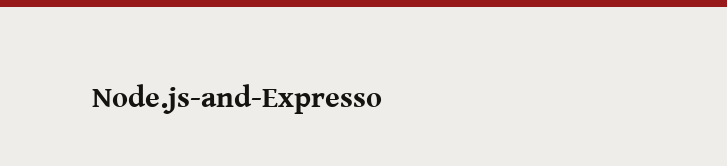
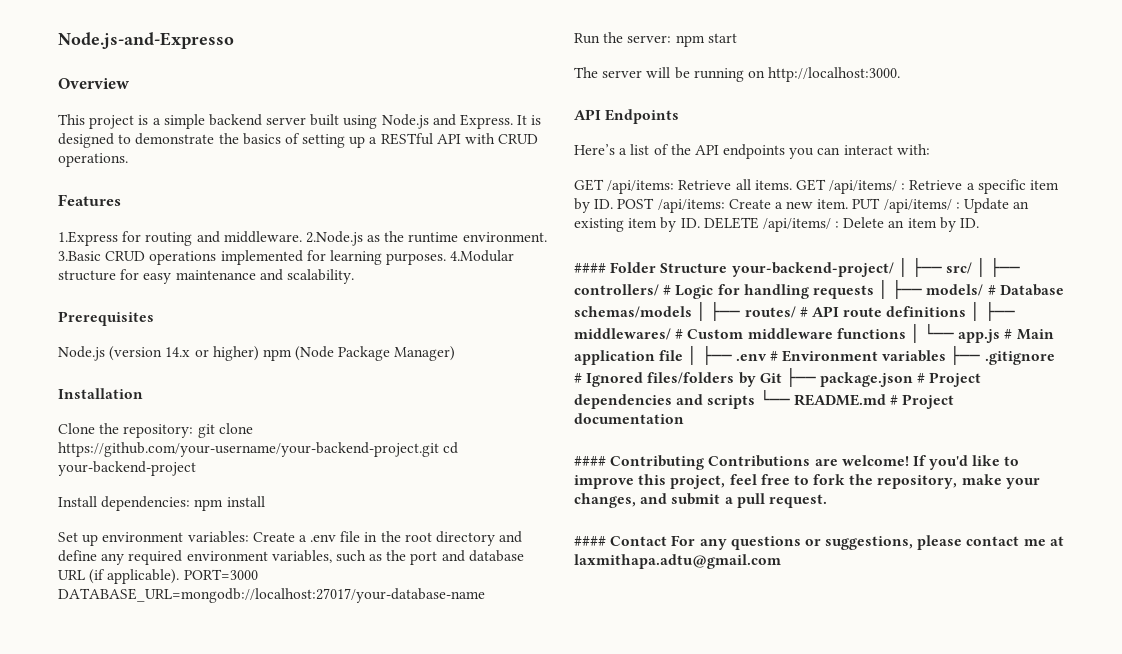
+ Overview
+ This project is a simple backend server built using Node.js and Express. It is designed to demonstrate the basics of setting up a RESTful API with CRUD operations.
+ Features
+ 1.Express for routing and middleware. 2.Node.js as the runtime environment. 3.Basic CRUD operations implemented for learning purposes. 4.Modular structure for easy maintenance and scalability.
+ Prerequisites
+ Node.js (version 14.x or higher) npm (Node Package Manager)
+ Installation
+ Clone the repository: git clone https://github.com/your-username/your-backend-project.git cd your-backend-project
+ Install dependencies: npm install
+ Set up environment variables: Create a .env file in the root directory and define any required environment variables, such as the port and database URL (if applicable). PORT=3000 DATABASE_URL=mongodb://localhost:27017/your-database-name
+ Run the server: npm start
+ The server will be running on http://localhost:3000.
+ API Endpoints
+ Here’s a list of the API endpoints you can interact with:
+ GET /api/items: Retrieve all items. GET /api/items/ : Retrieve a specific item by ID. POST /api/items: Create a new item. PUT /api/items/ : Update an existing item by ID. DELETE /api/items/ : Delete an item by ID.
+ #### Folder Structure your-backend-project/ │ ├── src/ │ ├── controllers/ # Logic for handling requests │ ├── models/ # Database schemas/models │ ├── routes/ # API route definitions │ ├── middlewares/ # Custom middleware functions │ └── app.js # Main application file │ ├── .env # Environment variables ├── .gitignore # Ignored files/folders by Git ├── package.json # Project dependencies and scripts └── README.md # Project documentation
+ #### Contributing Contributions are welcome! If you'd like to improve this project, feel free to fork the repository, make your changes, and submit a pull request.
+ #### Contact For any questions or suggestions, please contact me at laxmithapa.adtu@gmail.com

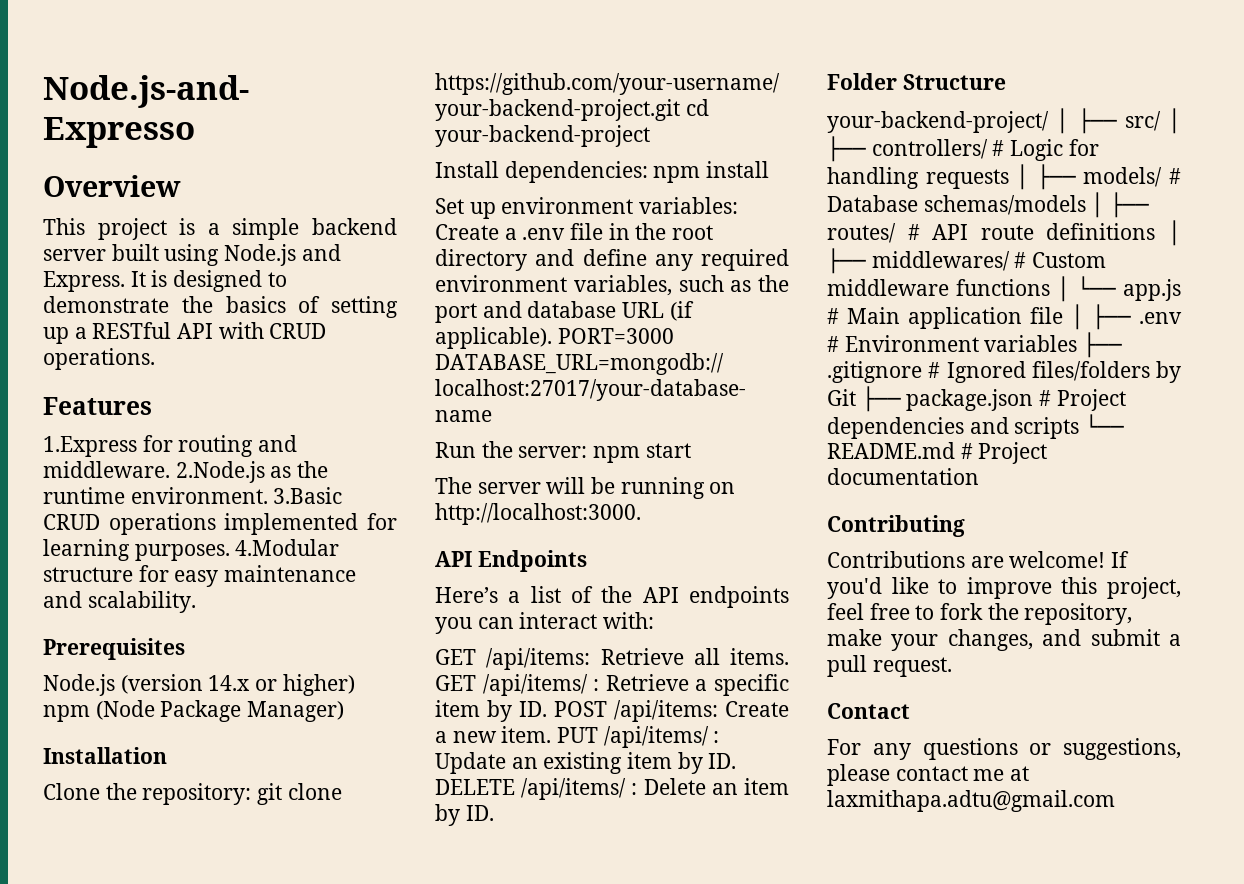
- #### Folder Structure your-backend-project/ │ ├── src/ │ ├── controllers/ # Logic for handling requests │ ├── models/ # Database schemas/models │ ├── routes/ # API route definitions │ ├── middlewares/ # Custom middleware functions │ └── app.js # Main application file │ ├── .env # Environment variables ├── .gitignore # Ignored files/folders by Git ├── package.json # Project dependencies and scripts └── README.md # Project documentation
+ Folder Structure
+ your-backend-project/ │ ├── src/ │ ├── controllers/ # Logic for handling requests │ ├── models/ # Database schemas/models │ ├── routes/ # API route definitions │ ├── middlewares/ # Custom middleware functions │ └── app.js # Main application file │ ├── .env # Environment variables ├── .gitignore # Ignored files/folders by Git ├── package.json # Project dependencies and scripts └── README.md # Project documentation
- #### Contributing Contributions are welcome!
+ Contributing
+ Contributions are welcome!
- #### Contact For any questions or suggestions, please contact me at laxmithapa.adtu@gmail.com
+ Contact
+ For any questions or suggestions, please contact me at laxmithapa.adtu@gmail.com

